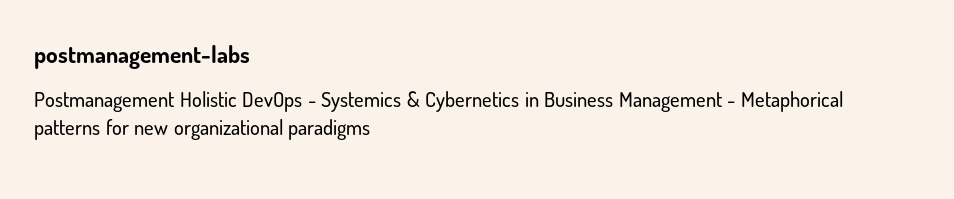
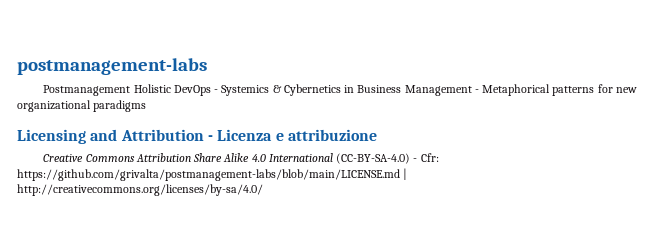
+ Licensing and Attribution - Licenza e attribuzione
+ Creative Commons Attribution Share Alike 4.0 International (CC-BY-SA-4.0) - Cfr: https://github.com/grivalta/postmanagement-labs/blob/main/LICENSE.md | http://creativecommons.org/licenses/by-sa/4.0/

